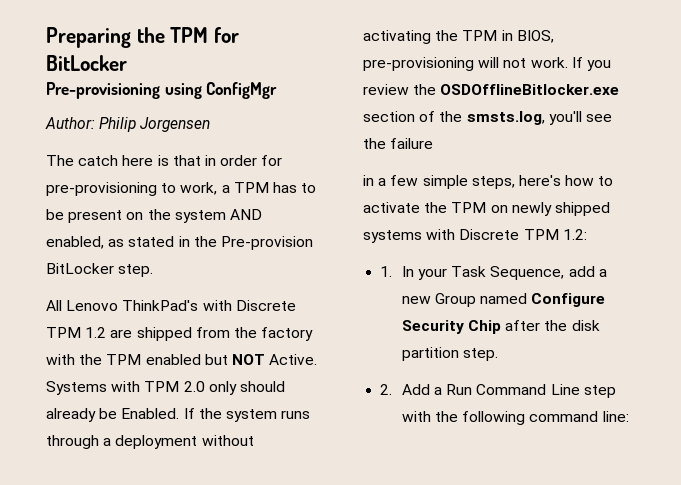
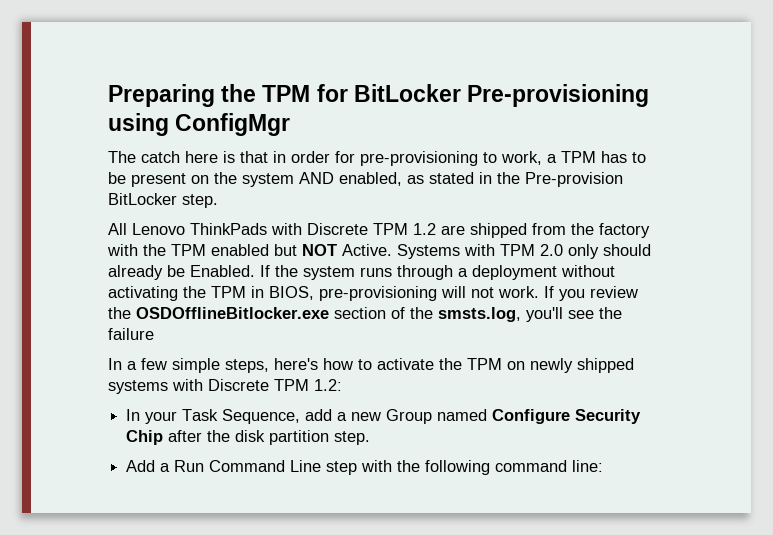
- Preparing the TPM for BitLocker
- Pre-provisioning using ConfigMgr
+ Preparing the TPM for BitLocker Pre-provisioning using ConfigMgr
- Author: Philip Jorgensen
- All Lenovo ThinkPad's with Discrete TPM 1.2 are shipped from the factory with the TPM enabled but NOT Active.
+ All Lenovo ThinkPads with Discrete TPM 1.2 are shipped from the factory with the TPM enabled but NOT Active.
- in a few simple steps, here's how to activate the TPM on newly shipped systems with Discrete TPM 1.2:
+ In a few simple steps, here's how to activate the TPM on newly shipped systems with Discrete TPM 1.2:
- 1. In your Task Sequence, add a new Group named Configure Security Chip after the disk partition step.
+ In your Task Sequence, add a new Group named Configure Security Chip after the disk partition step.
- 2. Add a Run Command Line step with the following command line:
+ Add a Run Command Line step with the following command line:

